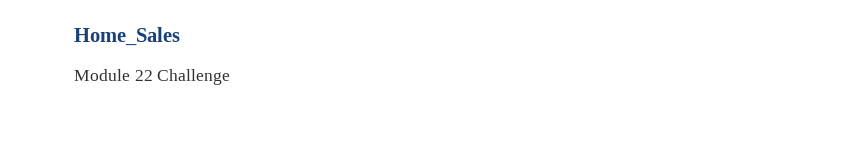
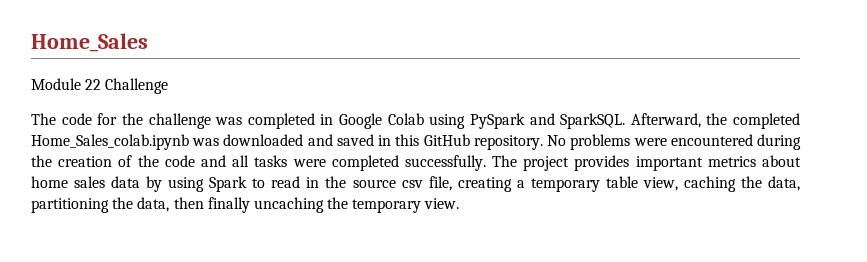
+ The code for the challenge was completed in Google Colab using PySpark and SparkSQL. Afterward, the completed Home_Sales_colab.ipynb was downloaded and saved in this GitHub repository. No problems were encountered during the creation of the code and all tasks were completed successfully. The project provides important metrics about home sales data by using Spark to read in the source csv file, creating a temporary table view, caching the data, partitioning the data, then finally uncaching the temporary view.

